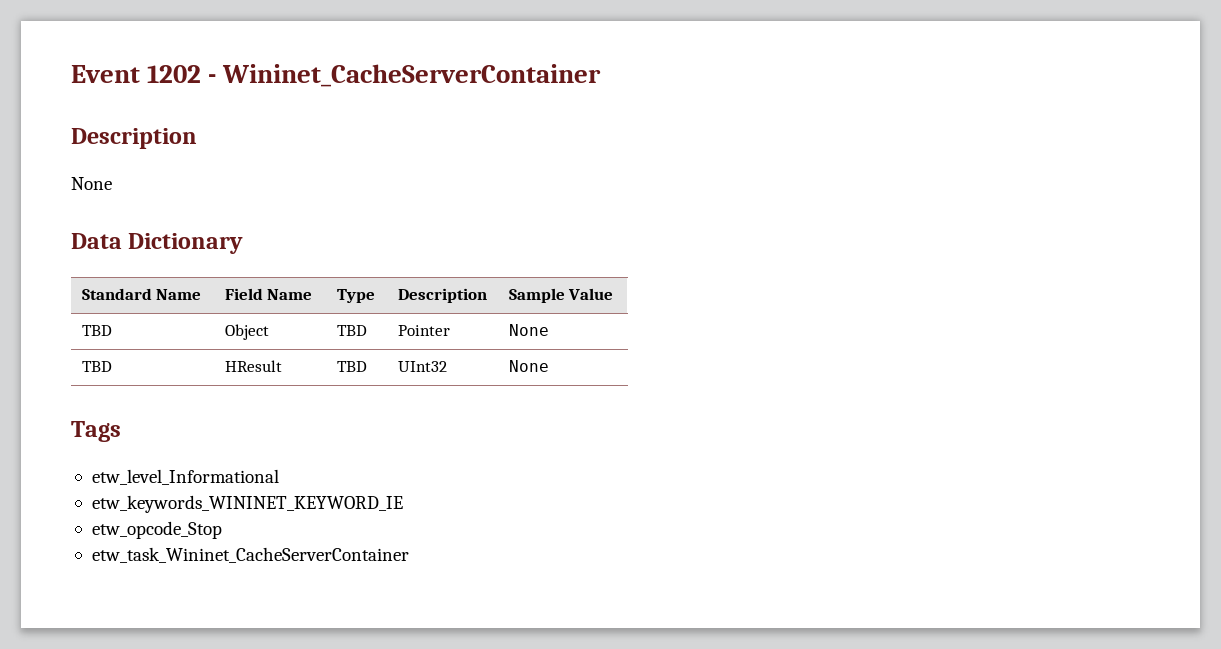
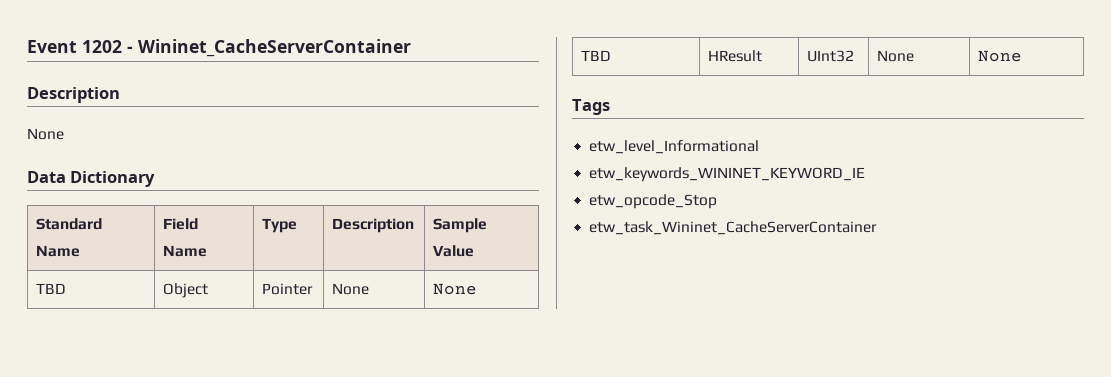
- TBD | Object | TBD | Pointer | None
+ TBD | Object | Pointer | None | None
- TBD | HResult | TBD | UInt32 | None
+ TBD | HResult | UInt32 | None | None

